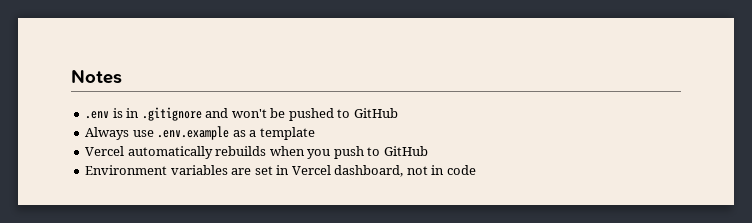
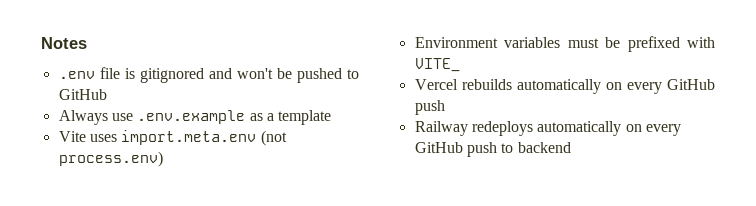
- .env is in .gitignore and won't be pushed to GitHub
+ .env file is gitignored and won't be pushed to GitHub
- Vercel automatically rebuilds when you push to GitHub
- Environment variables are set in Vercel dashboard, not in code
+ Vite uses import.meta.env (not process.env)
+ Environment variables must be prefixed with VITE_
+ Vercel rebuilds automatically on every GitHub push
+ Railway redeploys automatically on every GitHub push to backend

